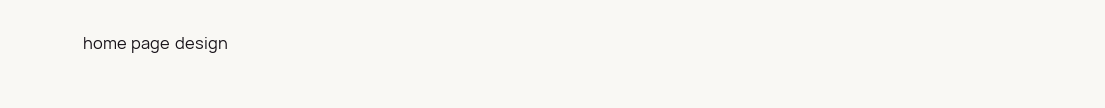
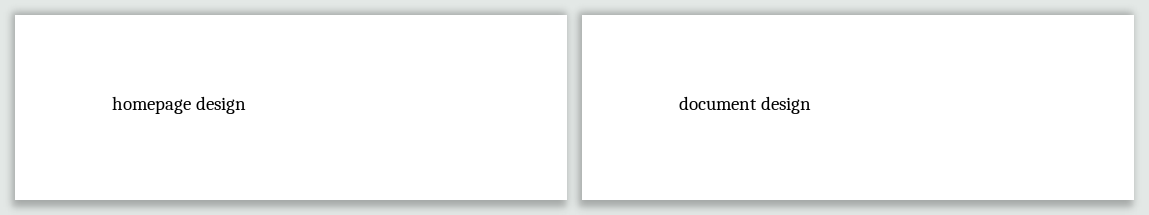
- home page design
+ homepage design
+ document design

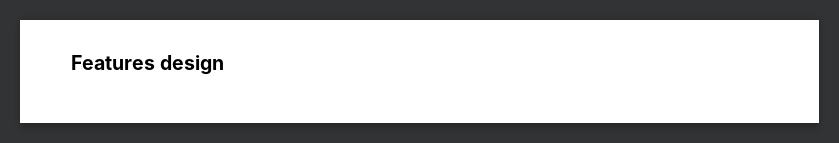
- homepage design
- document design
+ Features design

